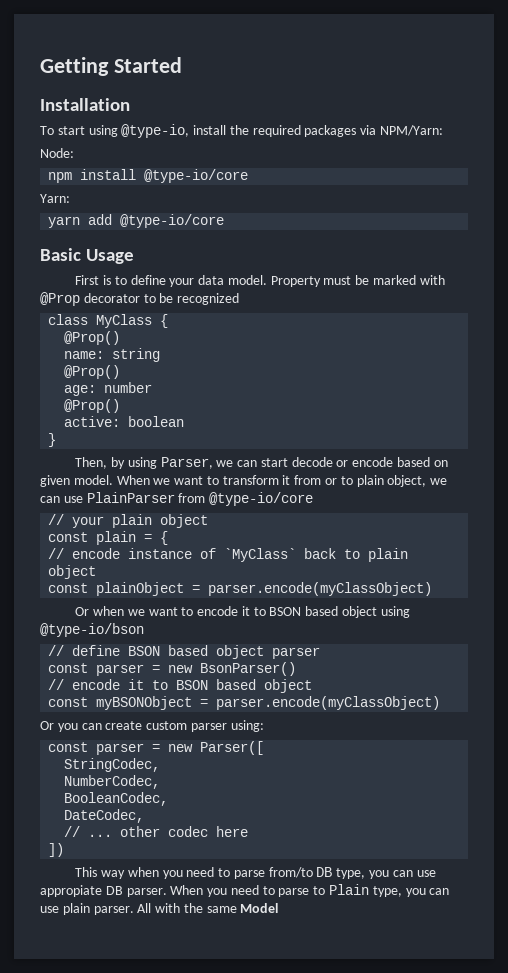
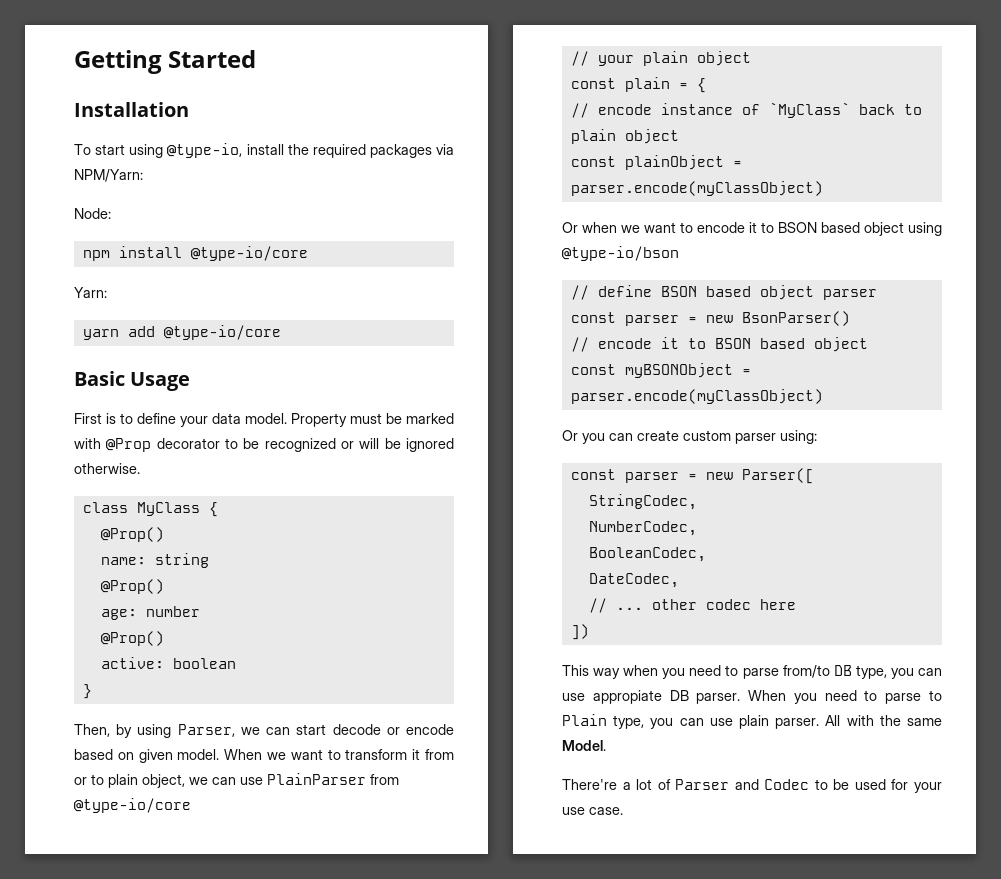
- Property must be marked with @Prop decorator to be recognized
+ Property must be marked with @Prop decorator to be recognized or will be ignored otherwise.
- All with the same Model
+ All with the same Model.
+ There're a lot of Parser and Codec to be used for your use case.

